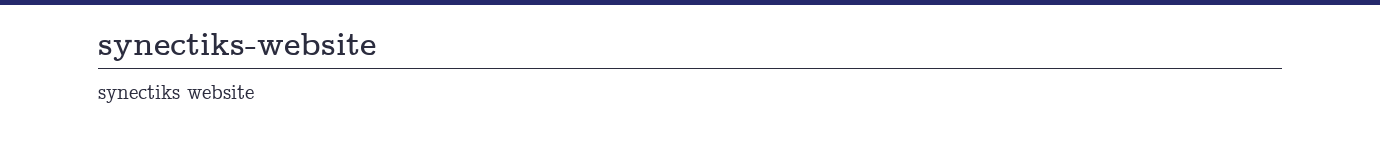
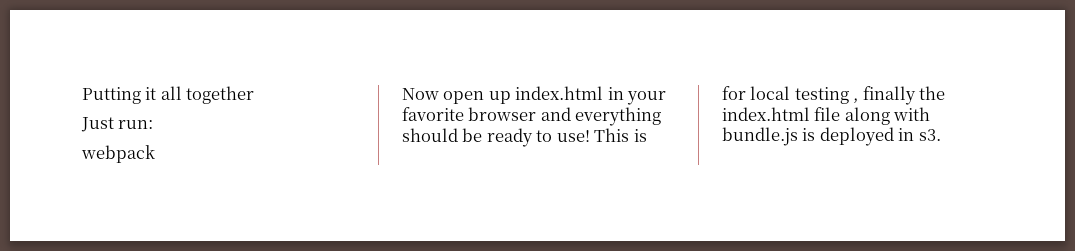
- synectiks-website
- synectiks website
+ Putting it all together
+ Just run:
+ webpack
+ Now open up index.html in your favorite browser and everything should be ready to use! This is for local testing , finally the index.html file along with bundle.js is deployed in s3.

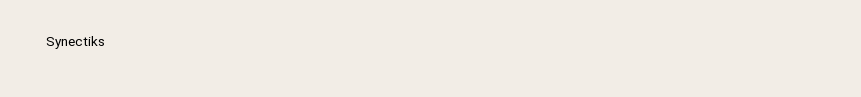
- Putting it all together
- Just run:
- webpack
- Now open up index.html in your favorite browser and everything should be ready to use! This is for local testing , finally the index.html file along with bundle.js is deployed in s3.
+ Synectiks

